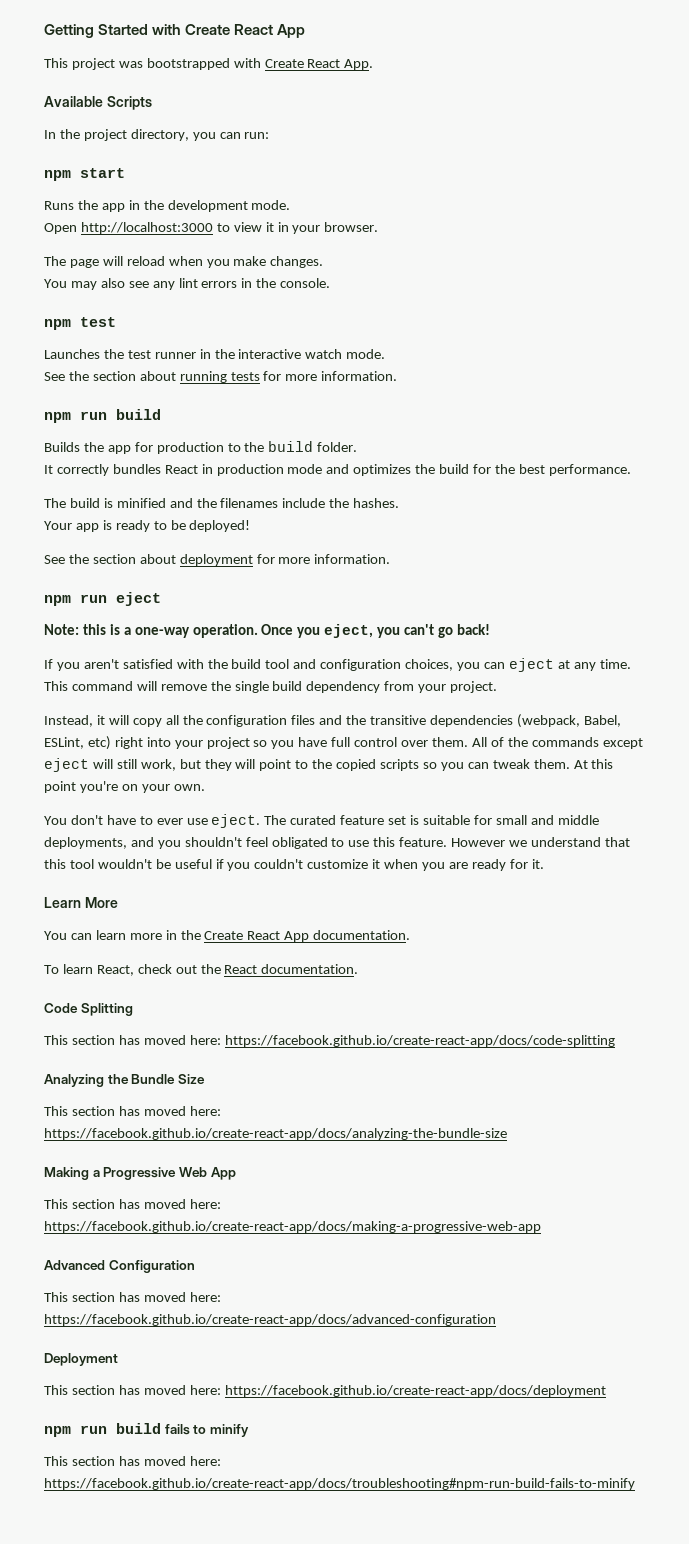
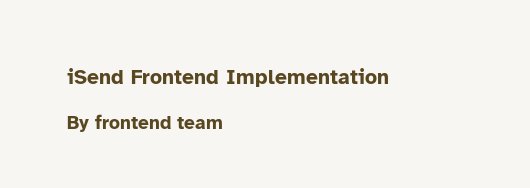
- Getting Started with Create React App
- This project was bootstrapped with Create React App.
- Available Scripts
- In the project directory, you can run:
- npm start
- Runs the app in the development mode.
- Open http://localhost:3000 to view it in your browser.
- The page will reload when you make changes.
- You may also see any lint errors in the console.
- npm test
- Launches the test runner in the interactive watch mode.
- See the section about running tests for more information.
- npm run build
- Builds the app for production to the build folder.
- It correctly bundles React in production mode and optimizes the build for the best performance.
- The build is minified and the filenames include the hashes.
- Your app is ready to be deployed!
- See the section about deployment for more information.
- npm run eject
- Note: this is a one-way operation. Once you eject, you can't go back!
- If you aren't satisfied with the build tool and configuration choices, you can eject at any time. This command will remove the single build dependency from your project.
- Instead, it will copy all the configuration files and the transitive dependencies (webpack, Babel, ESLint, etc) right into your project so you have full control over them. All of the commands except eject will still work, but they will point to the copied scripts so you can tweak them. At this point you're on your own.
- You don't have to ever use eject. The curated feature set is suitable for small and middle deployments, and you shouldn't feel obligated to use this feature. However we understand that this tool wouldn't be useful if you couldn't customize it when you are ready for it.
- Learn More
- You can learn more in the Create React App documentation.
- To learn React, check out the React documentation.
- Code Splitting
- This section has moved here: https://facebook.github.io/create-react-app/docs/code-splitting
- Analyzing the Bundle Size
- This section has moved here: https://facebook.github.io/create-react-app/docs/analyzing-the-bundle-size
- Making a Progressive Web App
- This section has moved here: https://facebook.github.io/create-react-app/docs/making-a-progressive-web-app
- Advanced Configuration
- This section has moved here: https://facebook.github.io/create-react-app/docs/advanced-configuration
- Deployment
- This section has moved here: https://facebook.github.io/create-react-app/docs/deployment
- npm run build fails to minify
- This section has moved here: https://facebook.github.io/create-react-app/docs/troubleshooting#npm-run-build-fails-to-minify
+ iSend Frontend Implementation
+ By frontend team

